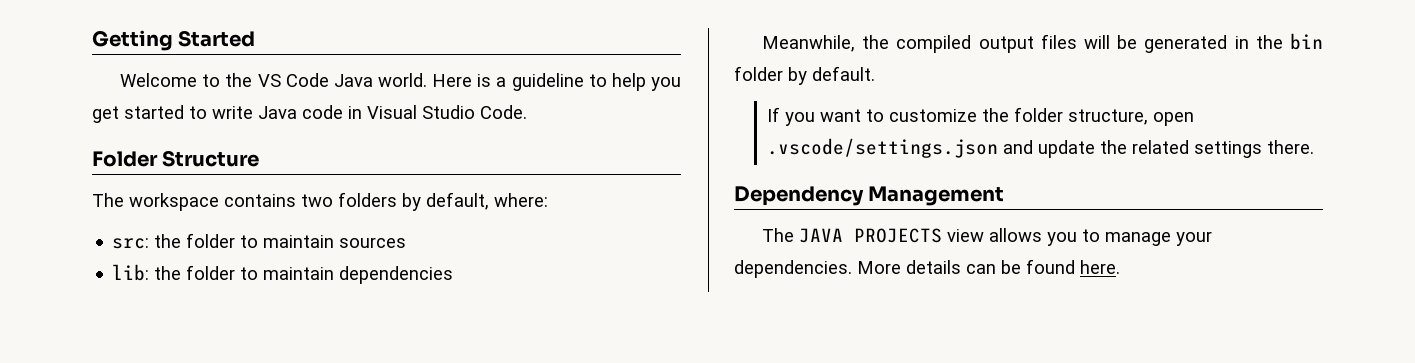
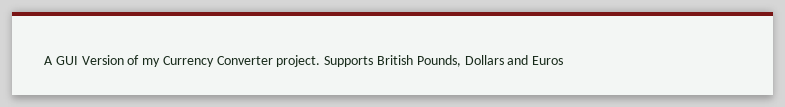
- Getting Started
- Welcome to the VS Code Java world. Here is a guideline to help you get started to write Java code in Visual Studio Code.
- Folder Structure
- The workspace contains two folders by default, where:
- src: the folder to maintain sources
- lib: the folder to maintain dependencies
- Meanwhile, the compiled output files will be generated in the bin folder by default.
- If you want to customize the folder structure, open .vscode/settings.json and update the related settings there.
- Dependency Management
- The JAVA PROJECTS view allows you to manage your dependencies. More details can be found here.
+ A GUI Version of my Currency Converter project. Supports British Pounds, Dollars and Euros

